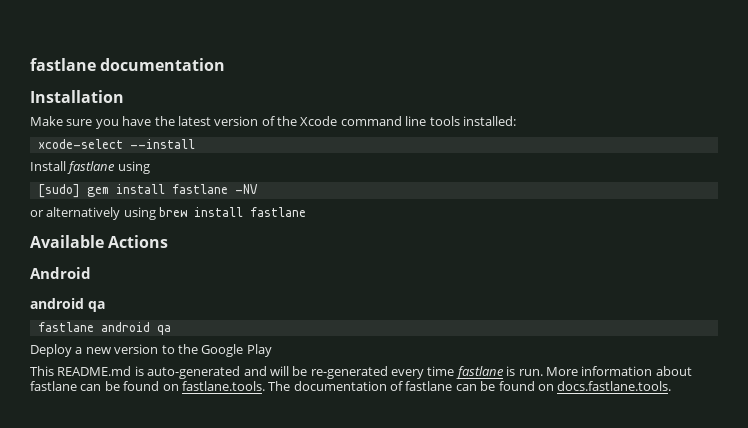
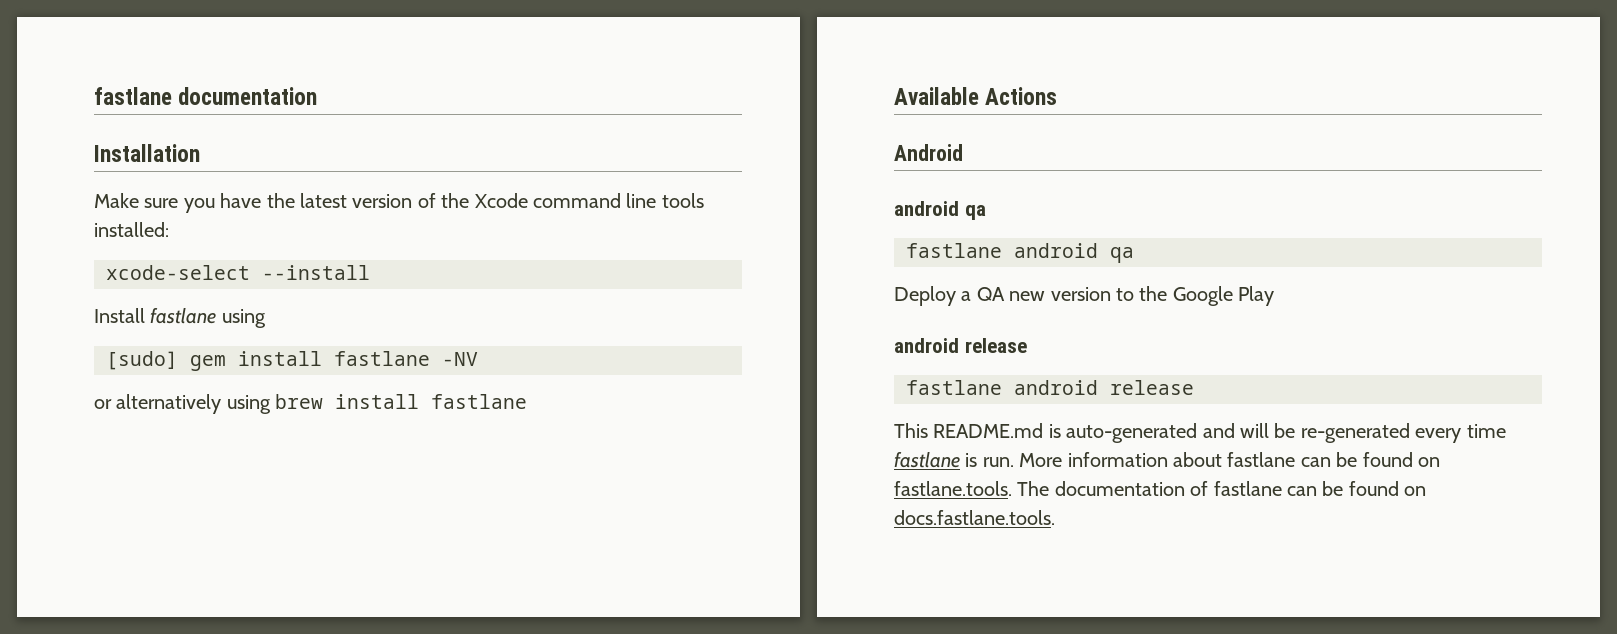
- Deploy a new version to the Google Play
+ Deploy a QA new version to the Google Play
+ android release
+ fastlane android release

